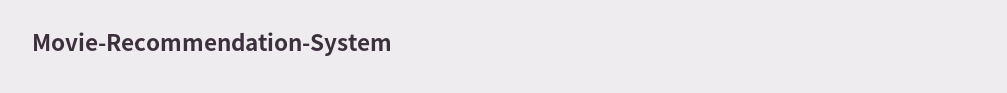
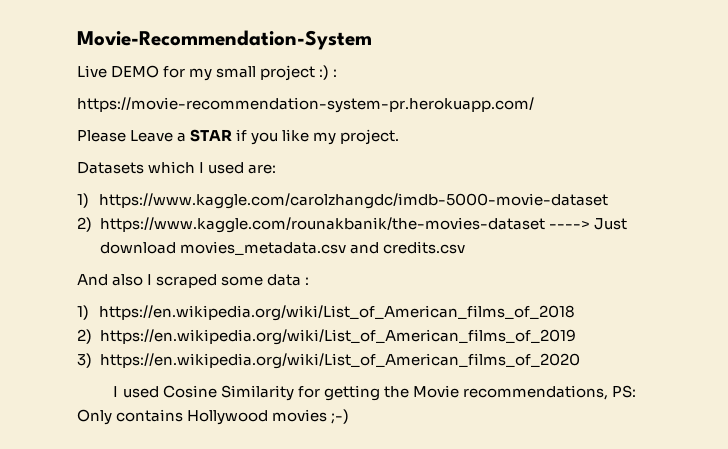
+ Live DEMO for my small project :) :
+ https://movie-recommendation-system-pr.herokuapp.com/
+ Please Leave a STAR if you like my project.
+ Datasets which I used are:
+ 1) https://www.kaggle.com/carolzhangdc/imdb-5000-movie-dataset
+ 2) https://www.kaggle.com/rounakbanik/the-movies-dataset ----> Just download movies_metadata.csv and credits.csv
+ And also I scraped some data :
+ 1) https://en.wikipedia.org/wiki/List_of_American_films_of_2018
+ 2) https://en.wikipedia.org/wiki/List_of_American_films_of_2019
+ 3) https://en.wikipedia.org/wiki/List_of_American_films_of_2020
+ I used Cosine Similarity for getting the Movie recommendations, PS: Only contains Hollywood movies ;-)

